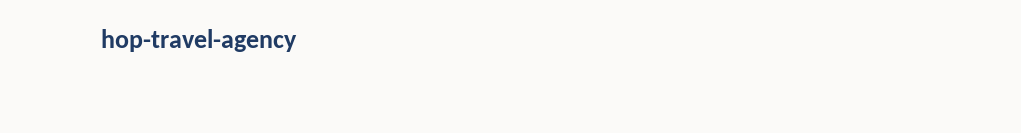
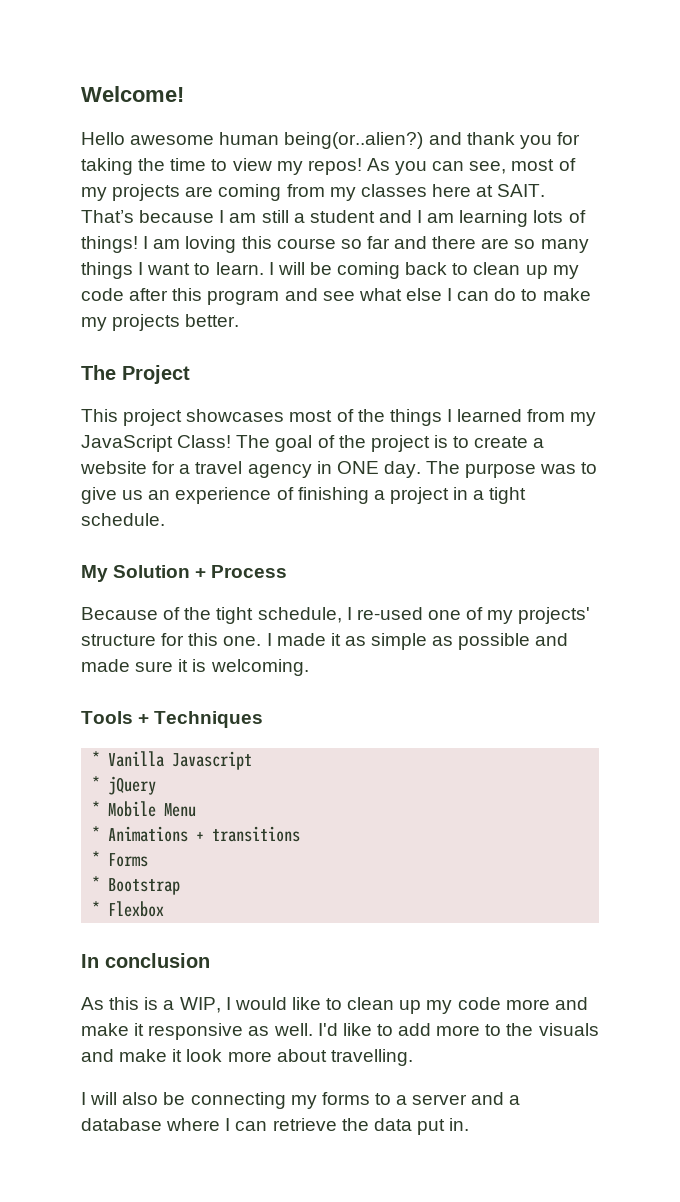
- hop-travel-agency
+ Welcome!
+ Hello awesome human being(or..alien?) and thank you for taking the time to view my repos! As you can see, most of my projects are coming from my classes here at SAIT. That’s because I am still a student and I am learning lots of things! I am loving this course so far and there are so many things I want to learn. I will be coming back to clean up my code after this program and see what else I can do to make my projects better.
+ The Project
+ This project showcases most of the things I learned from my JavaScript Class! The goal of the project is to create a website for a travel agency in ONE day. The purpose was to give us an experience of finishing a project in a tight schedule.
+ My Solution + Process
+ Because of the tight schedule, I re-used one of my projects' structure for this one. I made it as simple as possible and made sure it is welcoming.
+ Tools + Techniques
+ * Vanilla Javascript
+ * jQuery
+ * Mobile Menu
+ * Animations + transitions
+ * Forms
+ * Bootstrap
+ * Flexbox
+ In conclusion
+ As this is a WIP, I would like to clean up my code more and make it responsive as well. I'd like to add more to the visuals and make it look more about travelling.
+ I will also be connecting my forms to a server and a database where I can retrieve the data put in.

